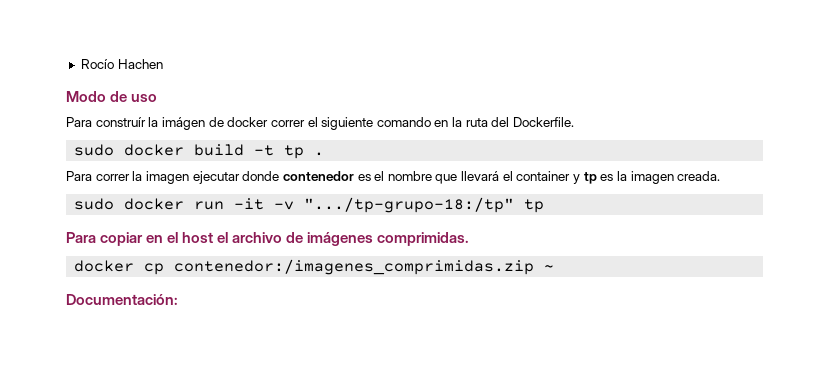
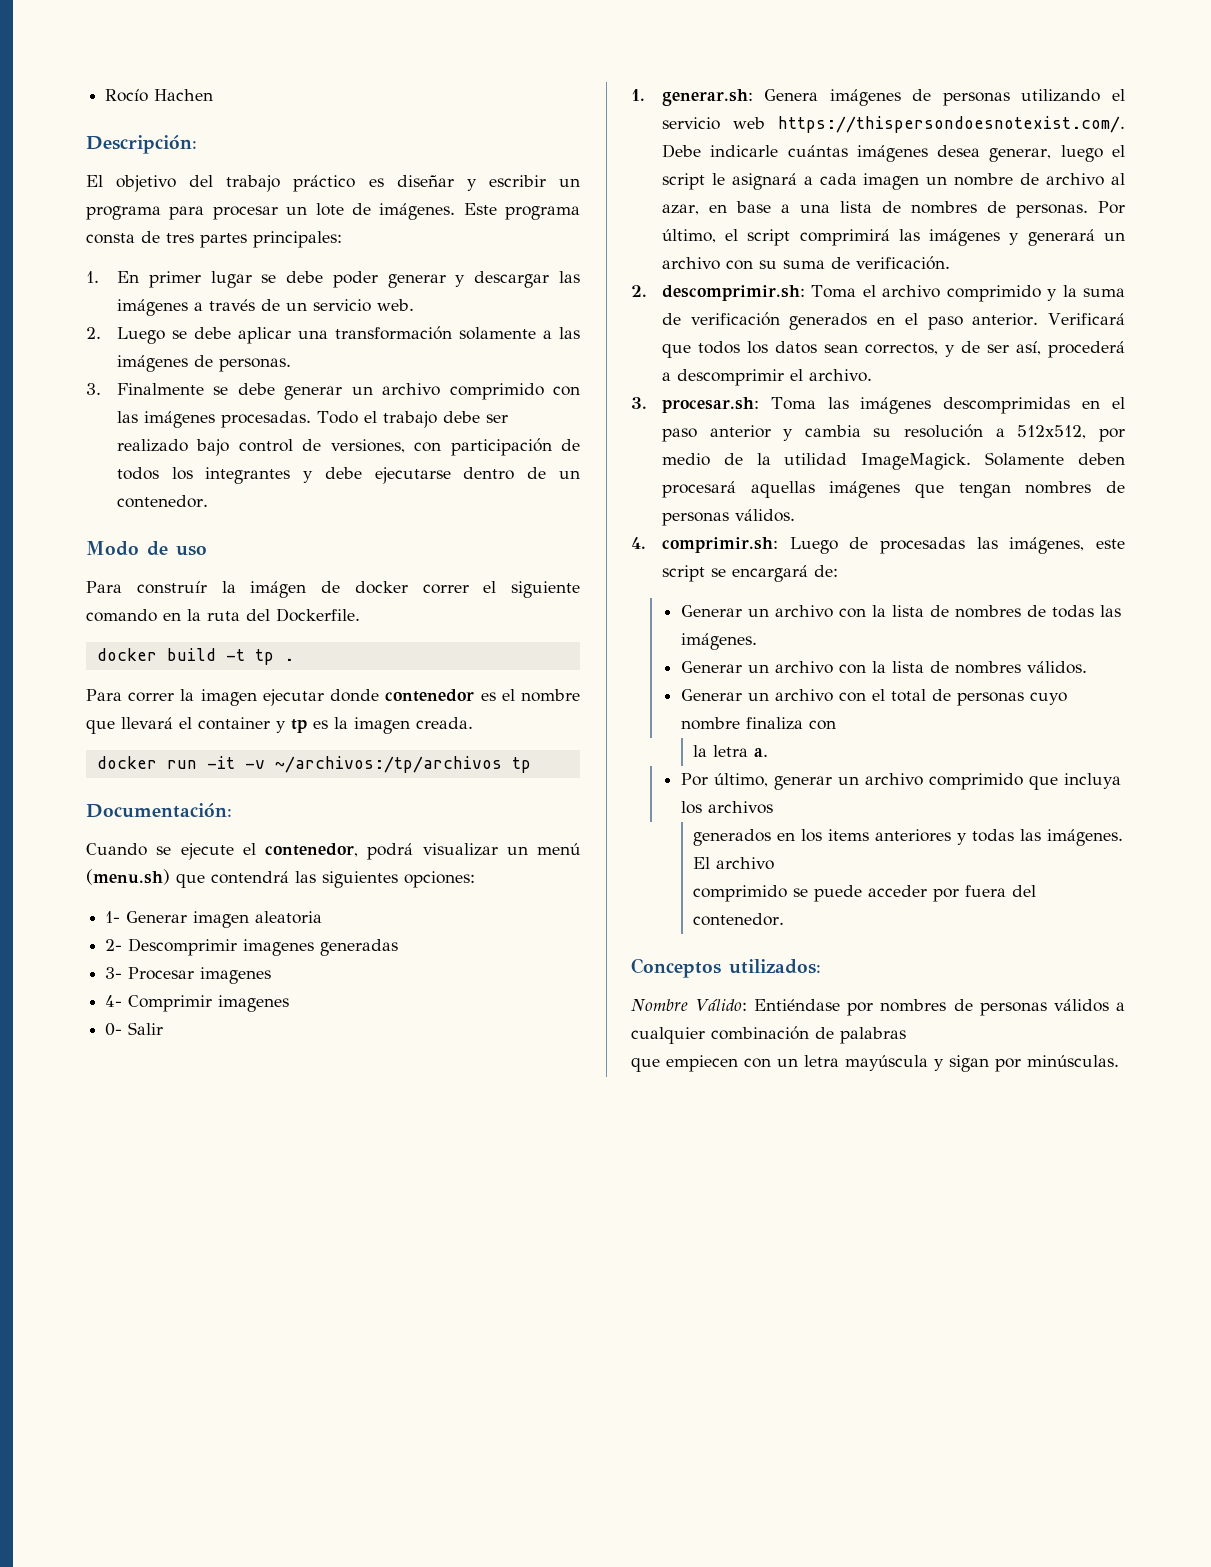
+ Descripción:
+ El objetivo del trabajo práctico es diseñar y escribir un programa para procesar un lote de imágenes. Este programa consta de tres partes principales:
+ 1. En primer lugar se debe poder generar y descargar las imágenes a través de un servicio web.
+ 2. Luego se debe aplicar una transformación solamente a las imágenes de personas.
+ 3. Finalmente se debe generar un archivo comprimido con las imágenes procesadas. Todo el trabajo debe ser realizado bajo control de versiones, con participación de todos los integrantes y debe ejecutarse dentro de un contenedor.
- sudo docker build -t tp .
+ docker build -t tp .
- sudo docker run -it -v ".../tp-grupo-18:/tp" tp
+ docker run -it -v ~/archivos:/tp/archivos tp
- Para copiar en el host el archivo de imágenes comprimidas.
- docker cp contenedor:/imagenes_comprimidas.zip ~
  Documentación:
+ Cuando se ejecute el contenedor, podrá visualizar un menú (menu.sh) que contendrá las siguientes opciones:
+ 1- Generar imagen aleatoria
+ 2- Descomprimir imagenes generadas
+ 3- Procesar imagenes
+ 4- Comprimir imagenes
+ 0- Salir
+ 1. generar.sh: Genera imágenes de personas utilizando el servicio web https://thispersondoesnotexist.com/. Debe indicarle cuántas imágenes desea generar, luego el script le asignará a cada imagen un nombre de archivo al azar, en base a una lista de nombres de personas. Por último, el script comprimirá las imágenes y generará un archivo con su suma de verificación.
+ 2. descomprimir.sh: Toma el archivo comprimido y la suma de verificación generados en el paso anterior. Verificará que todos los datos sean correctos, y de ser así, procederá a descomprimir el archivo.
+ 3. procesar.sh: Toma las imágenes descomprimidas en el paso anterior y cambia su resolución a 512x512, por medio de la utilidad ImageMagick. Solamente deben procesará aquellas imágenes que tengan nombres de personas válidos.
+ 4. comprimir.sh: Luego de procesadas las imágenes, este script se encargará de:
+ Generar un archivo con la lista de nombres de todas las imágenes.
+ Generar un archivo con la lista de nombres válidos.
+ Generar un archivo con el total de personas cuyo nombre finaliza con
+ la letra a.
+ Por último, generar un archivo comprimido que incluya los archivos
+ generados en los items anteriores y todas las imágenes. El archivo
+ comprimido se puede acceder por fuera del contenedor.
+ Conceptos utilizados:
+ Nombre Válido: Entiéndase por nombres de personas válidos a cualquier combinación de palabras
+ que empiecen con un letra mayúscula y sigan por minúsculas.

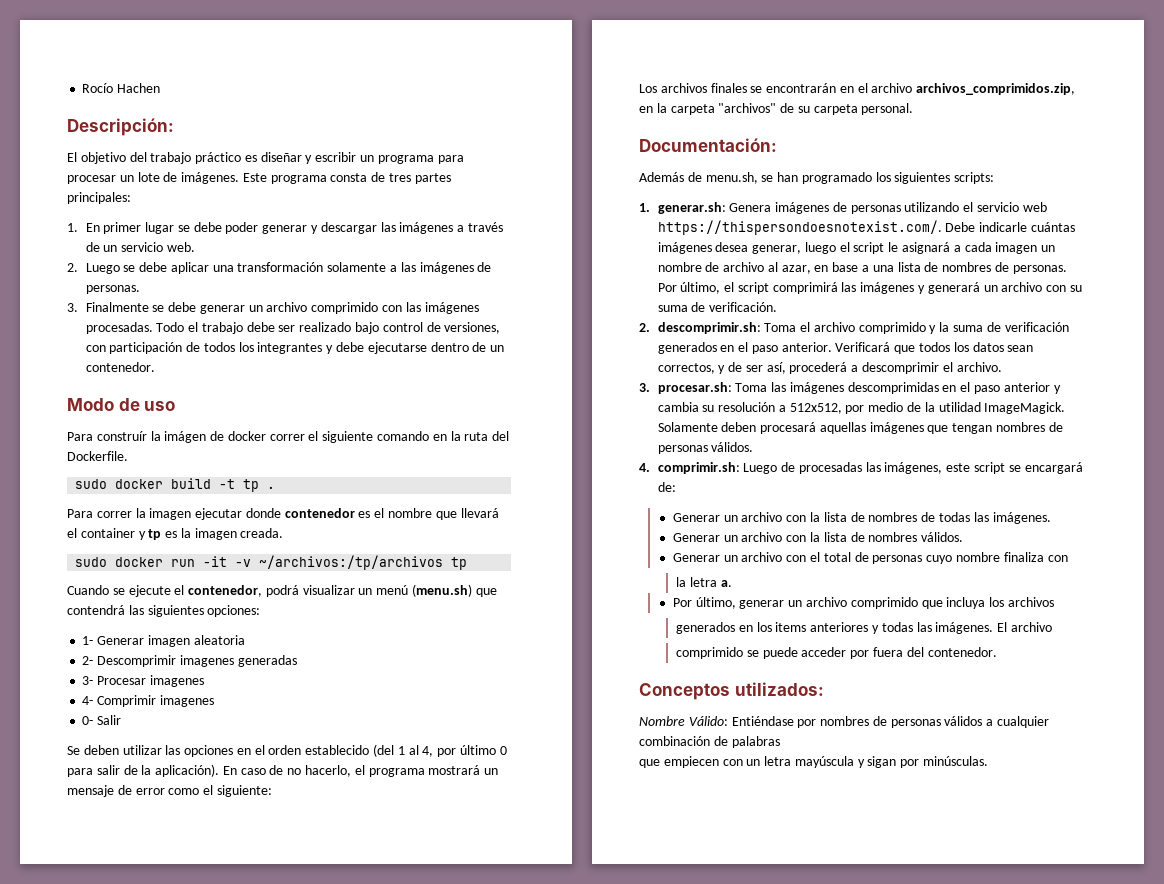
- docker build -t tp .
+ sudo docker build -t tp .
- docker run -it -v ~/archivos:/tp/archivos tp
+ sudo docker run -it -v ~/archivos:/tp/archivos tp
- Documentación:
+ Se deben utilizar las opciones en el orden establecido (del 1 al 4, por último 0 para salir de la aplicación). En caso de no hacerlo, el programa mostrará un mensaje de error como el siguiente:
+ Los archivos finales se encontrarán en el archivo archivos_comprimidos.zip, en la carpeta "archivos" de su carpeta personal.
+ Documentación:
+ Además de menu.sh, se han programado los siguientes scripts:

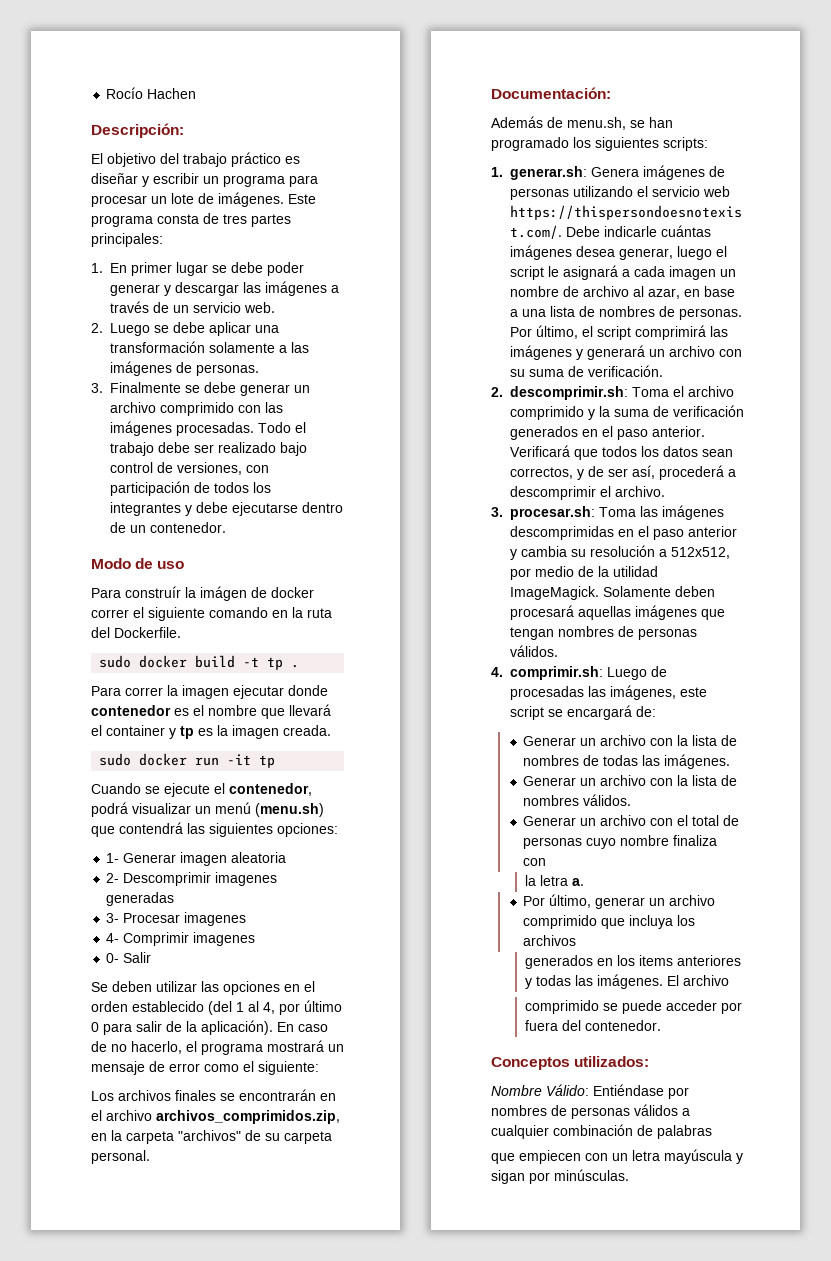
- sudo docker run -it -v ~/archivos:/tp/archivos tp
+ sudo docker run -it tp

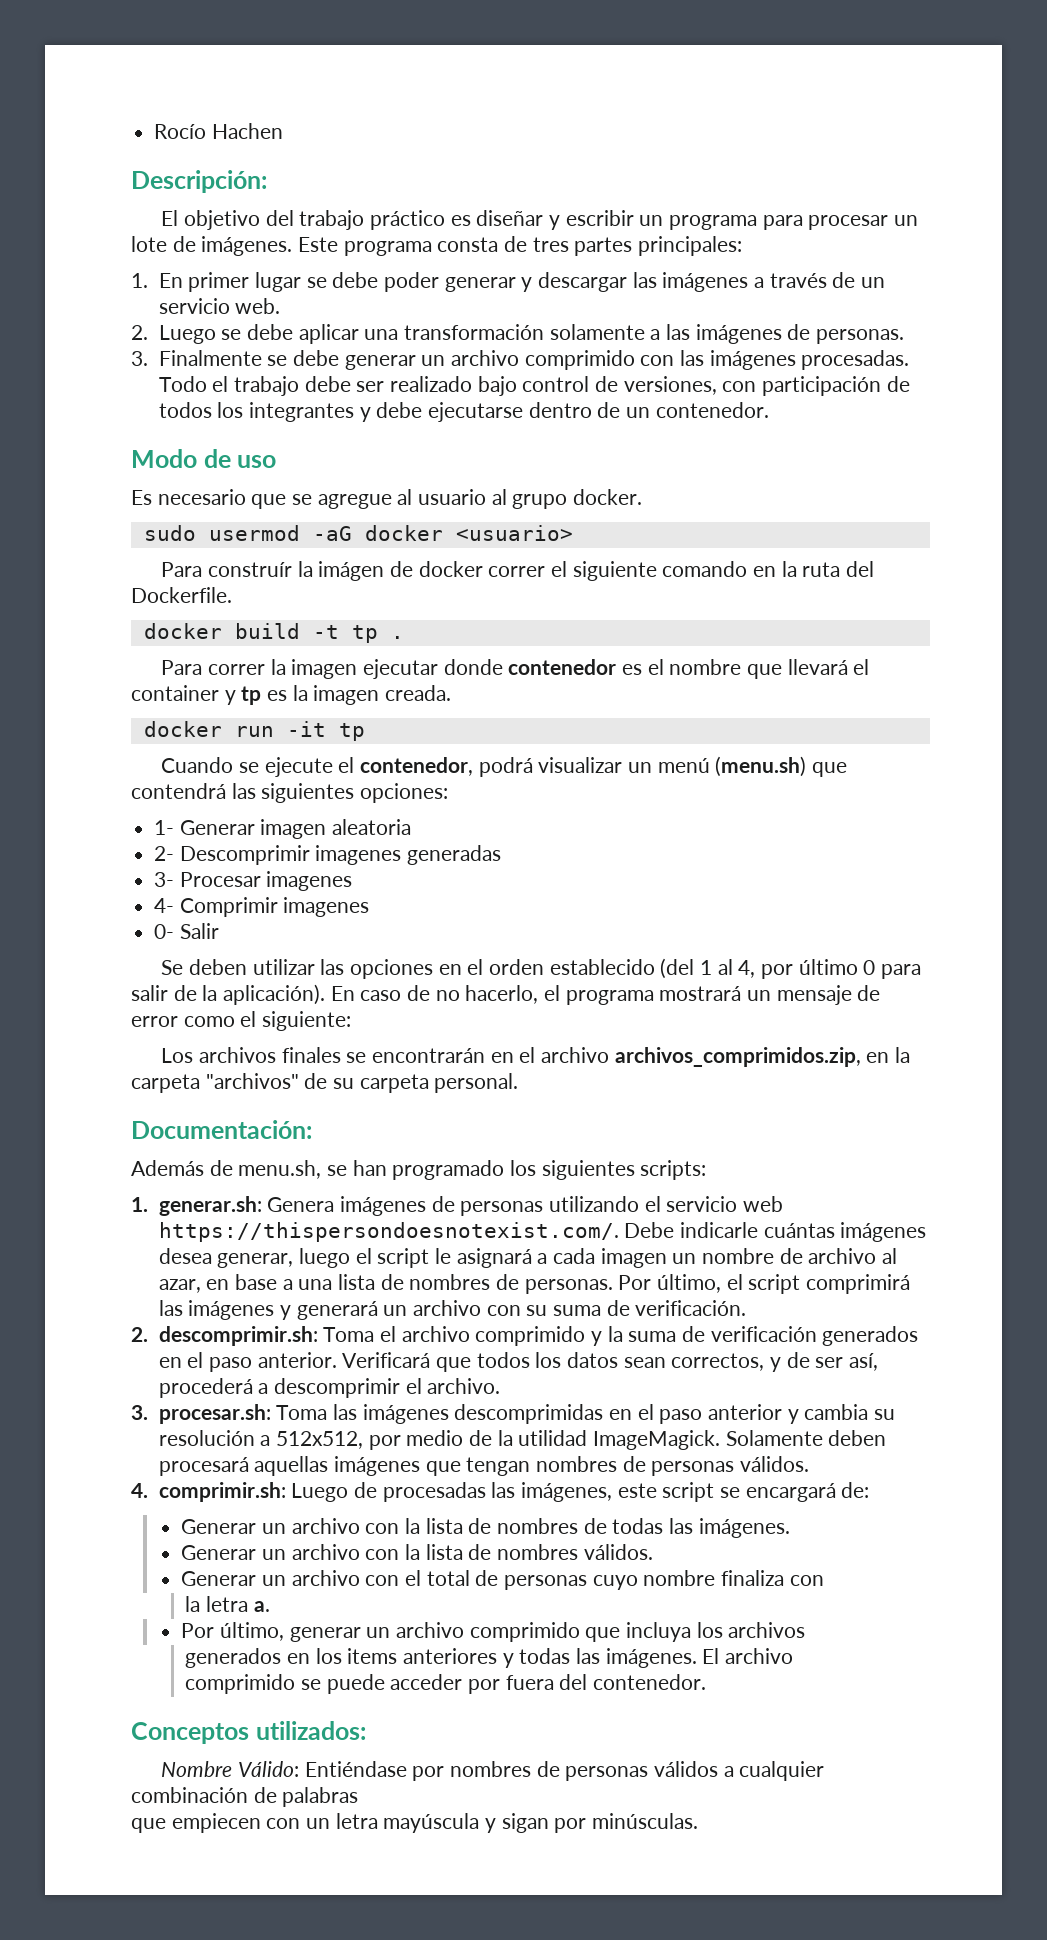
+ Es necesario que se agregue al usuario al grupo docker.
+ sudo usermod -aG docker <usuario>
- sudo docker build -t tp .
+ docker build -t tp .
- sudo docker run -it tp
+ docker run -it tp

